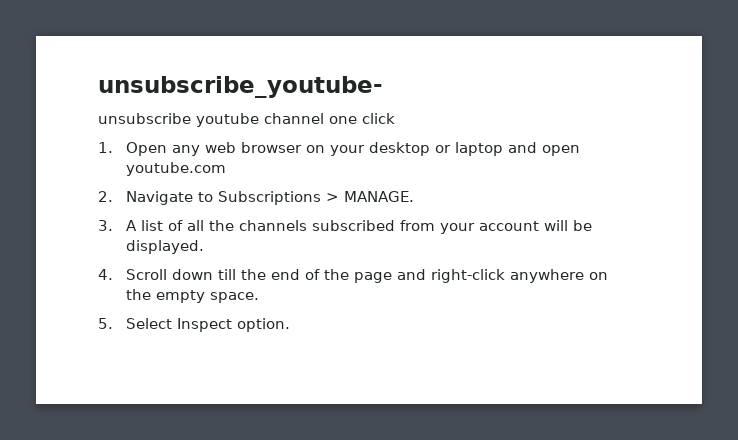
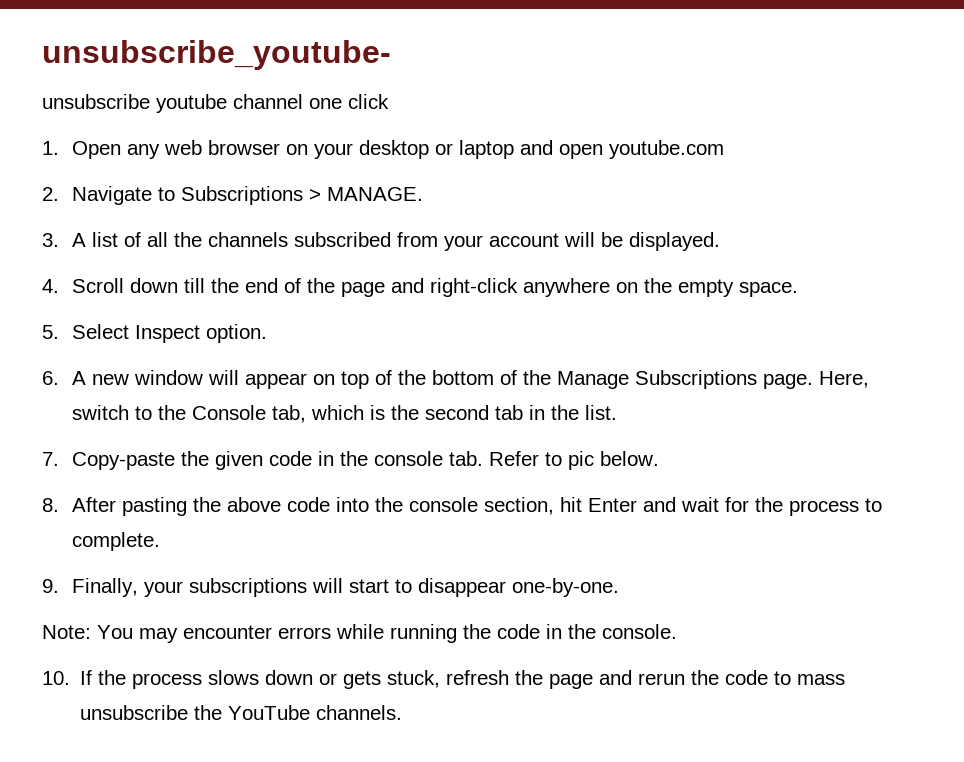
+ 6. A new window will appear on top of the bottom of the Manage Subscriptions page. Here, switch to the Console tab, which is the second tab in the list.
+ 7. Copy-paste the given code in the console tab. Refer to pic below.
+ 8. After pasting the above code into the console section, hit Enter and wait for the process to complete.
+ 9. Finally, your subscriptions will start to disappear one-by-one.
+ Note: You may encounter errors while running the code in the console.
+ 10. If the process slows down or gets stuck, refresh the page and rerun the code to mass unsubscribe the YouTube channels.

